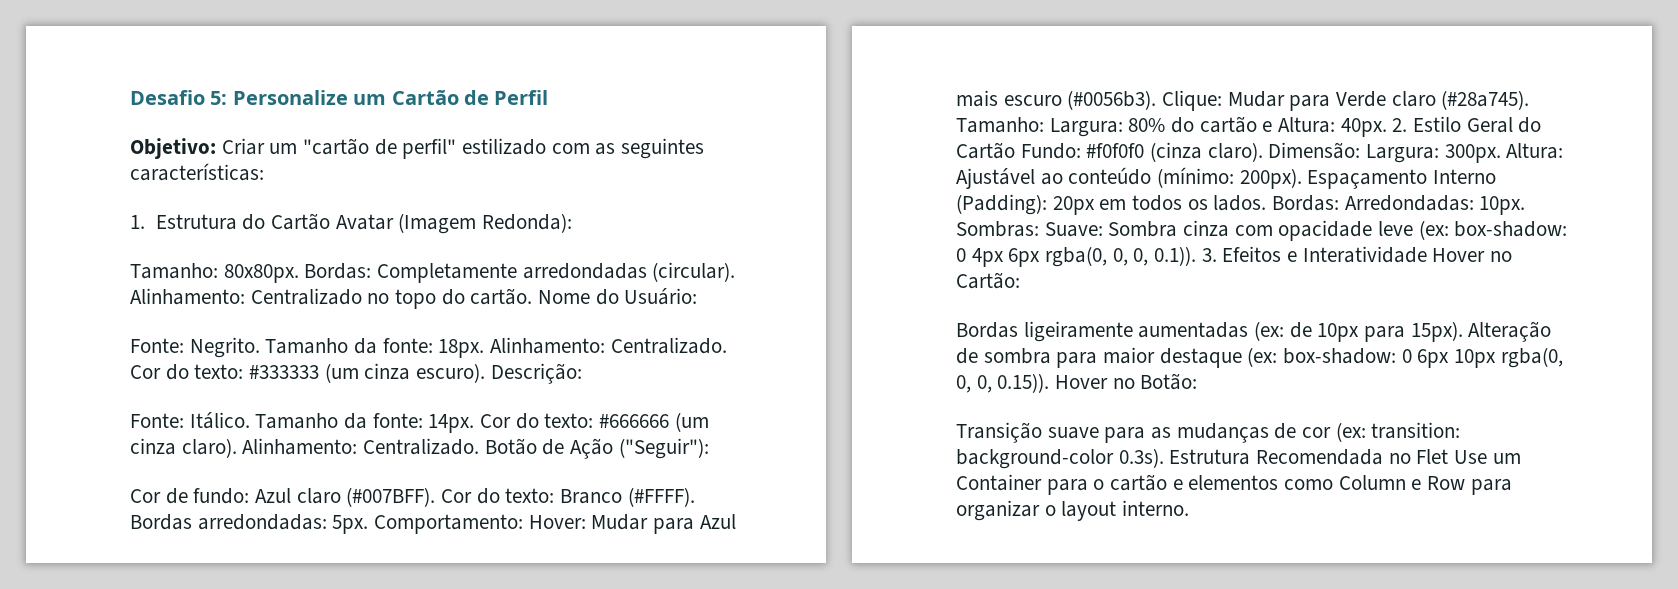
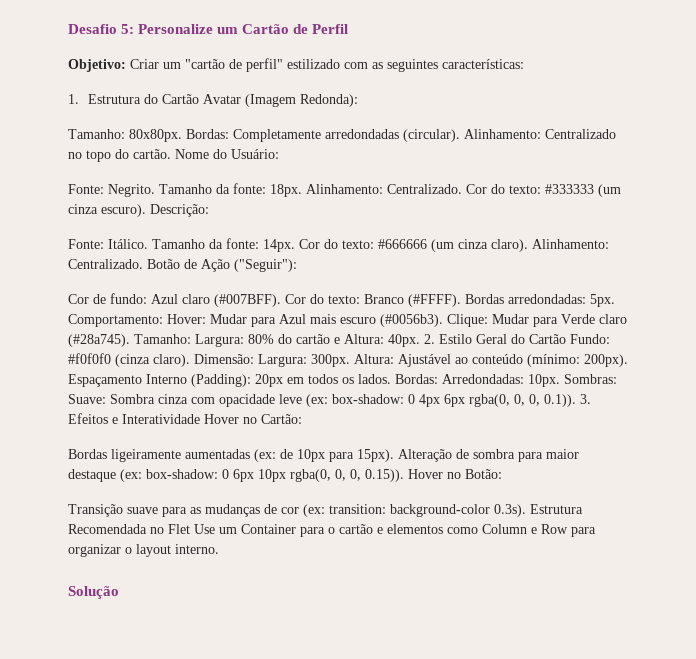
+ Solução

